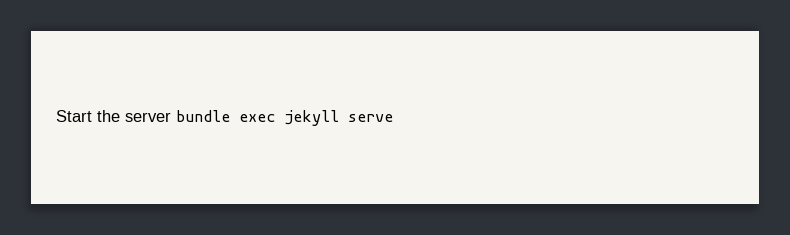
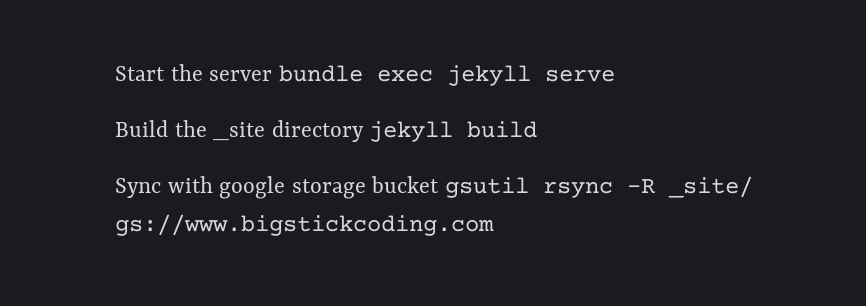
+ Build the _site directory jekyll build
+ Sync with google storage bucket gsutil rsync -R _site/ gs://www.bigstickcoding.com

